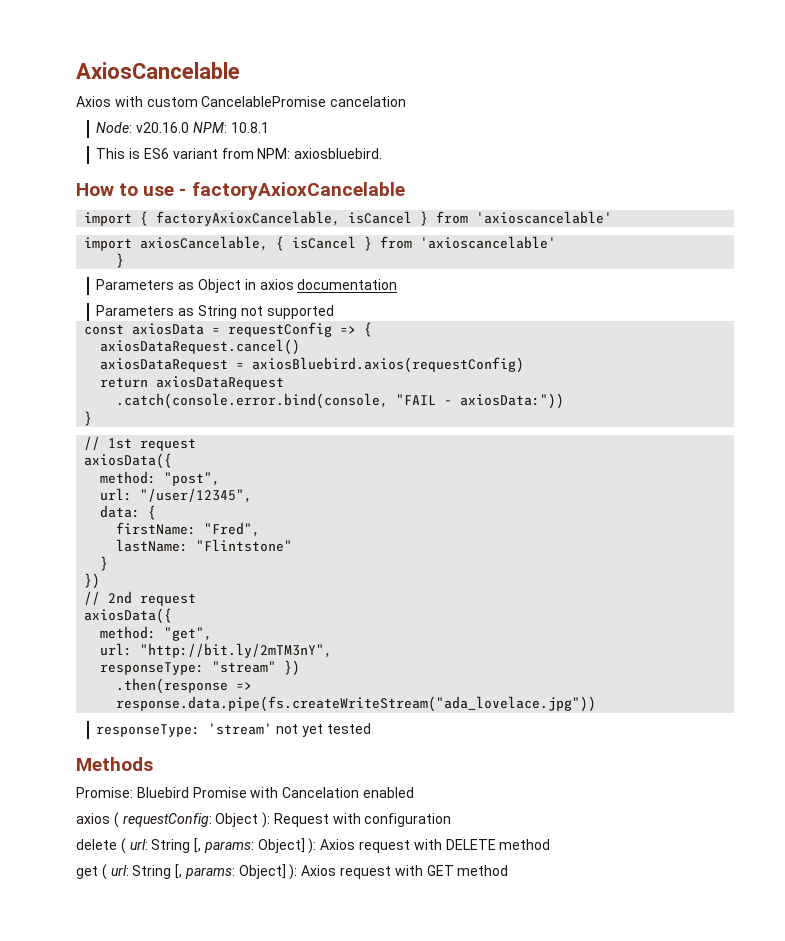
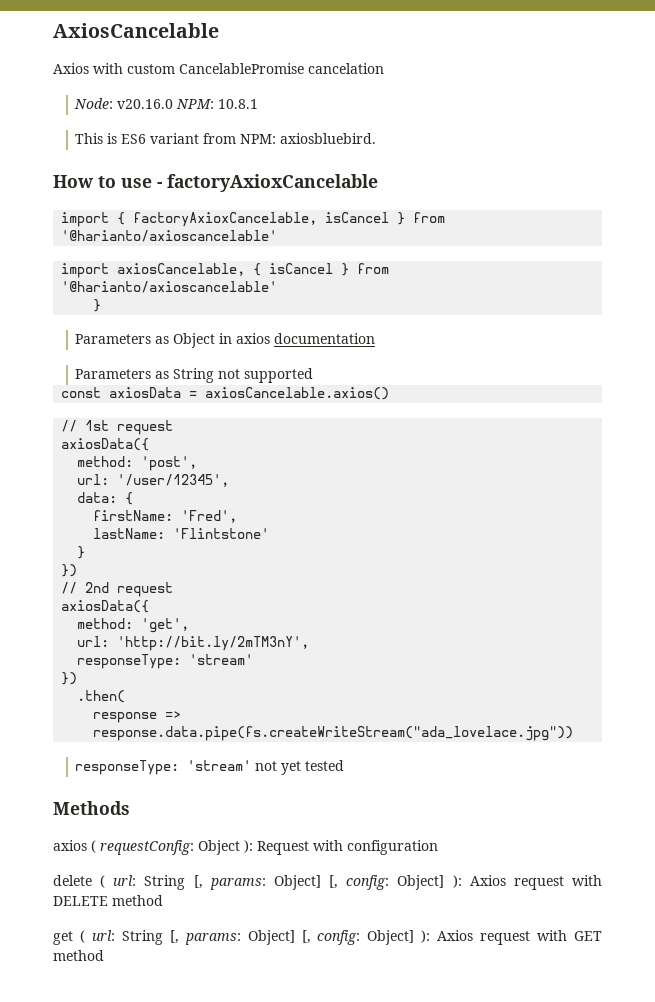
- import { factoryAxioxCancelable, isCancel } from 'axioscancelable'
+ import { factoryAxioxCancelable, isCancel } from '@harianto/axioscancelable'
- import axiosCancelable, { isCancel } from 'axioscancelable'
+ import axiosCancelable, { isCancel } from '@harianto/axioscancelable'
- const axiosData = requestConfig => {
- axiosDataRequest.cancel()
- axiosDataRequest = axiosBluebird.axios(requestConfig)
- return axiosDataRequest
- .catch(console.error.bind(console, "FAIL - axiosData:"))
- }
+ const axiosData = axiosCancelable.axios()
- method: "post",
- url: "/user/12345",
+ method: 'post',
+ url: '/user/12345',
- firstName: "Fred",
+ firstName: 'Fred',
- lastName: "Flintstone"
+ lastName: 'Flintstone'
- method: "get",
- url: "http://bit.ly/2mTM3nY",
- responseType: "stream" })
- .then(response => response.data.pipe(fs.createWriteStream("ada_lovelace.jpg"))
+ method: 'get',
+ url: 'http://bit.ly/2mTM3nY',
+ responseType: 'stream'
+ })
+ .then(
+ response => response.data.pipe(fs.createWriteStream("ada_lovelace.jpg"))
- Promise: Bluebird Promise with Cancelation enabled
- delete ( url: String [, params: Object] ): Axios request with DELETE method
+ delete ( url: String [, params: Object] [, config: Object] ): Axios request with DELETE method
- get ( url: String [, params: Object] ): Axios request with GET method
+ get ( url: String [, params: Object] [, config: Object] ): Axios request with GET method

